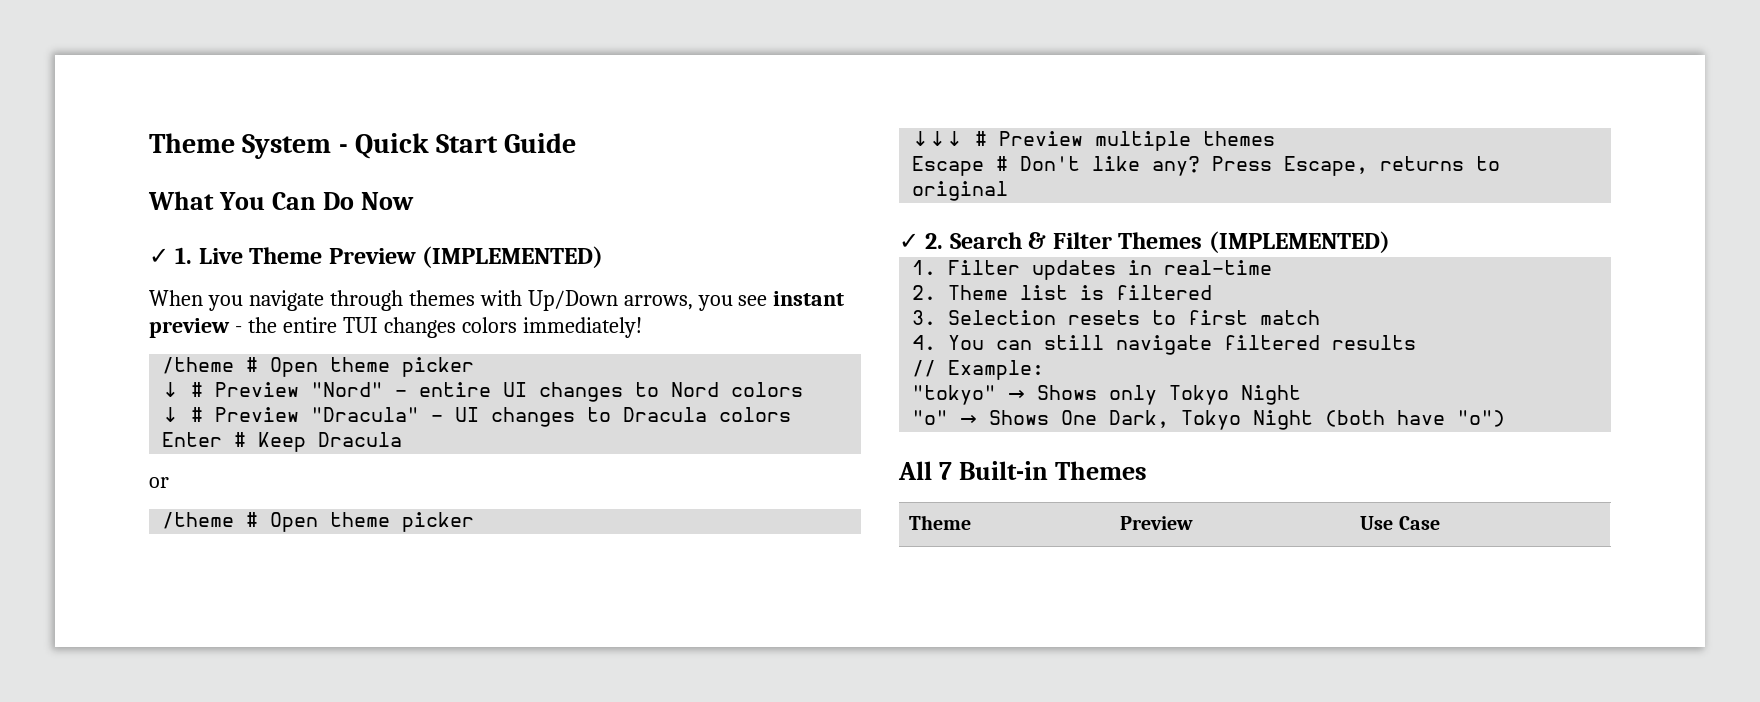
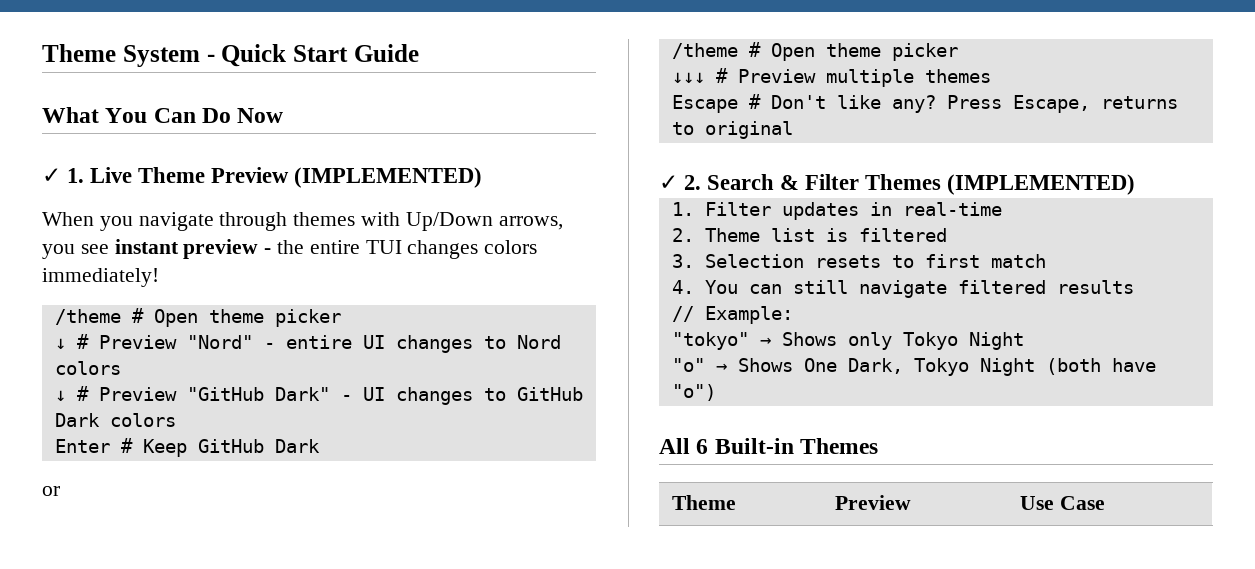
- ↓ # Preview "Dracula" - UI changes to Dracula colors
+ ↓ # Preview "GitHub Dark" - UI changes to GitHub Dark colors
- Enter # Keep Dracula
+ Enter # Keep GitHub Dark
- All 7 Built-in Themes
+ All 6 Built-in Themes

